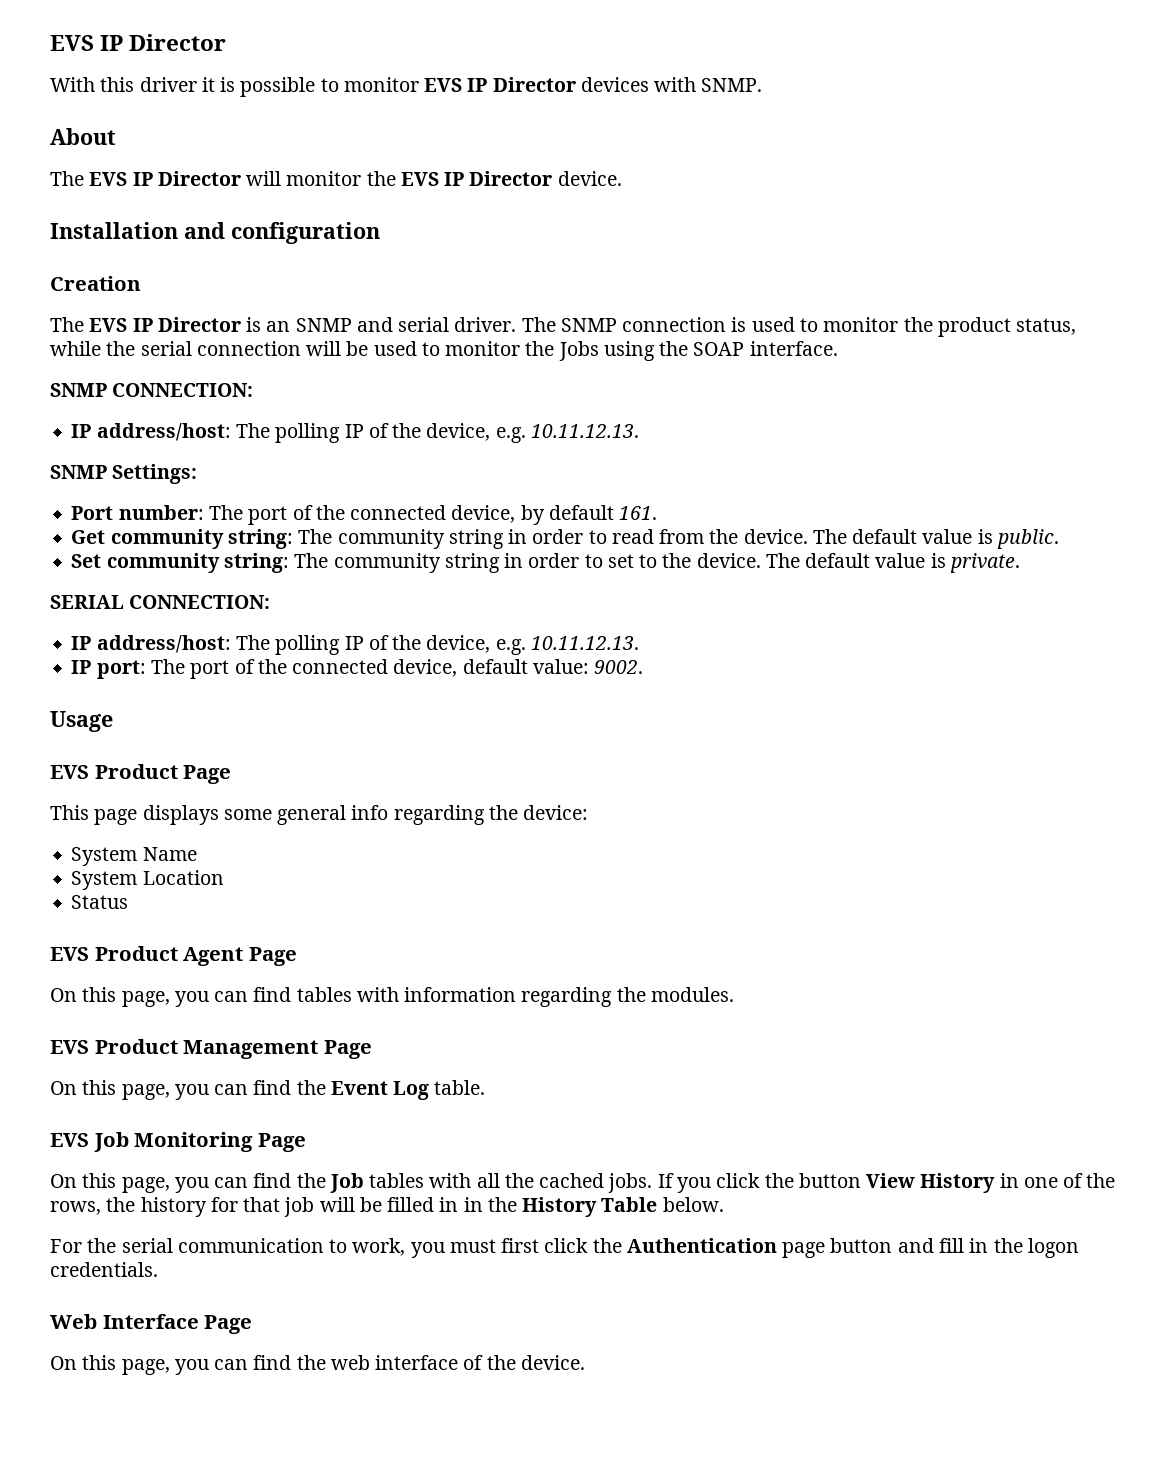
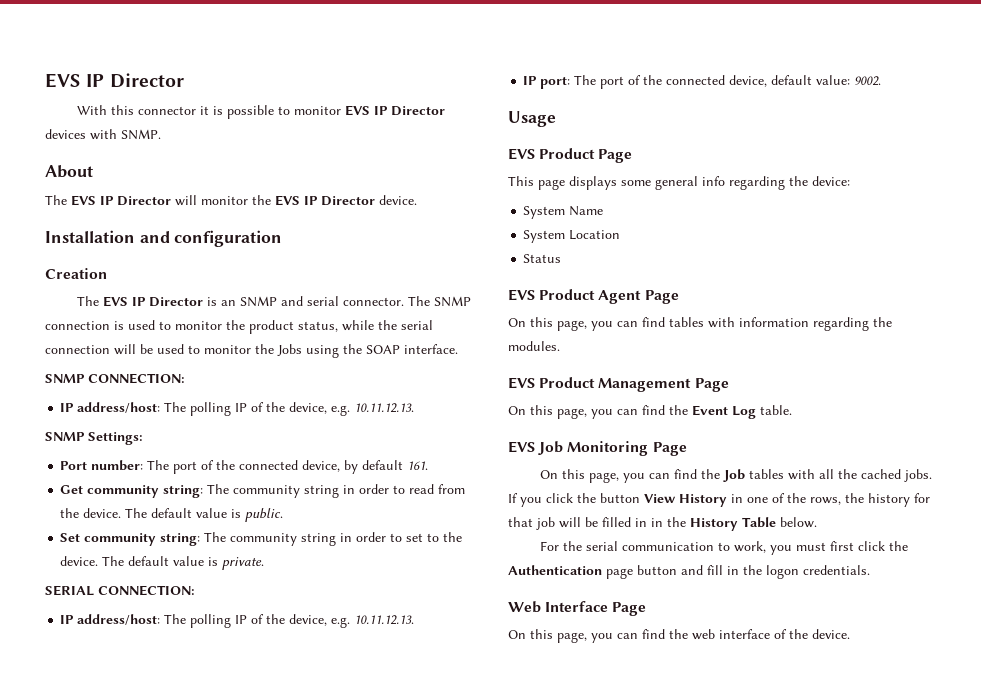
- With this driver it is possible to monitor EVS IP Director devices with SNMP.
+ With this connector it is possible to monitor EVS IP Director devices with SNMP.
- The EVS IP Director is an SNMP and serial driver.
+ The EVS IP Director is an SNMP and serial connector.

